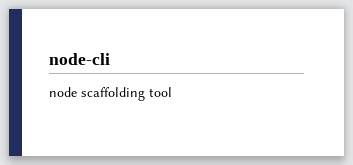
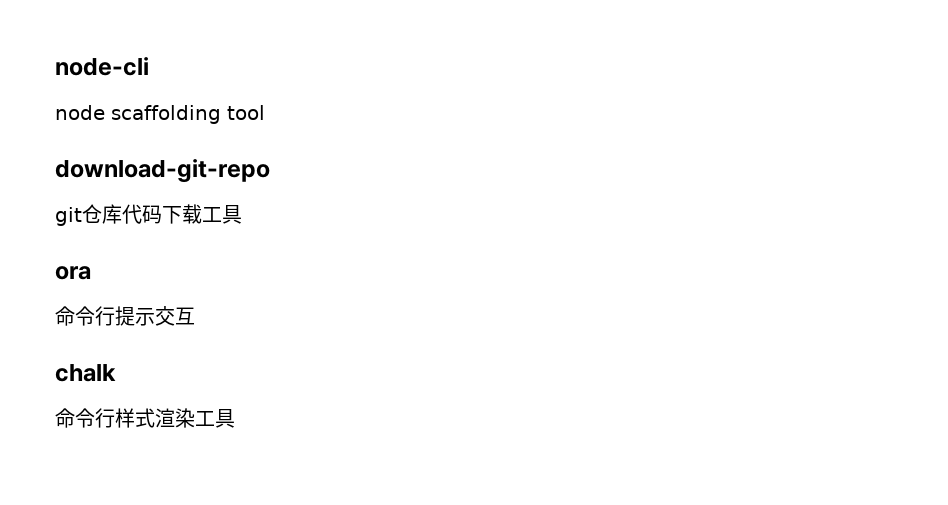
+ download-git-repo
+ git仓库代码下载工具
+ ora
+ 命令行提示交互
+ chalk
+ 命令行样式渲染工具

